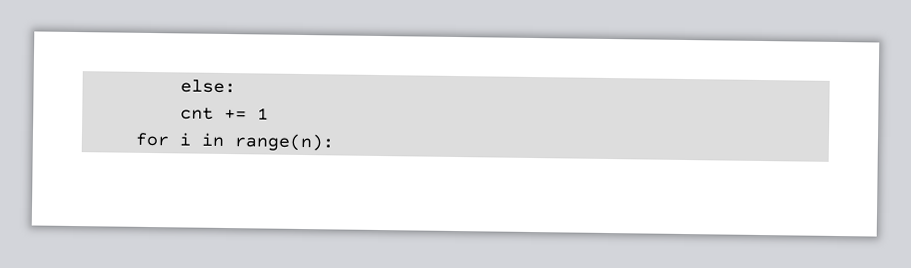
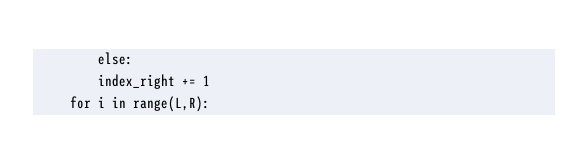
- cnt += 1
+ index_right += 1
- for i in range(n):
+ for i in range(L,R):

